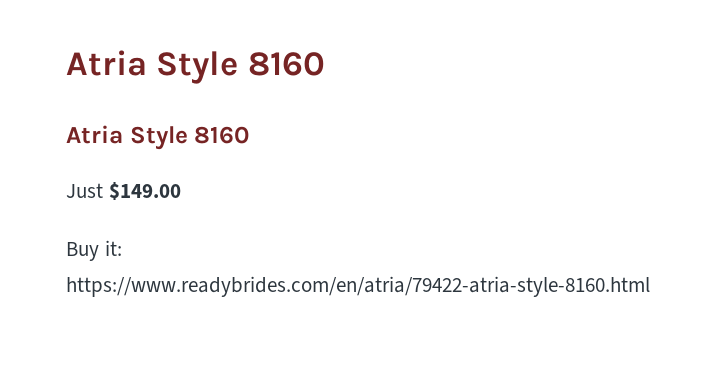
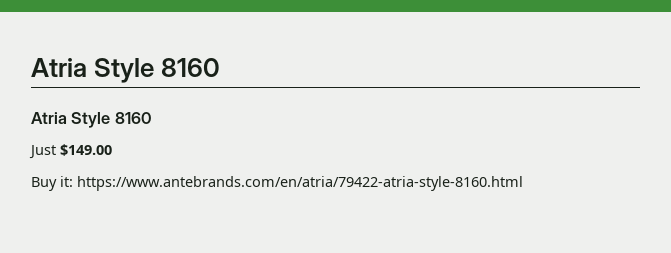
- Buy it: https://www.readybrides.com/en/atria/79422-atria-style-8160.html
+ Buy it: https://www.antebrands.com/en/atria/79422-atria-style-8160.html

